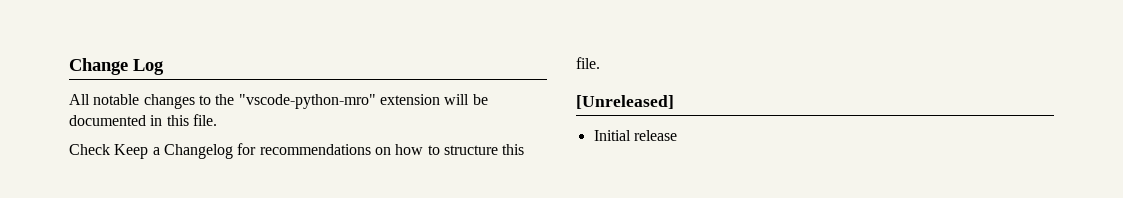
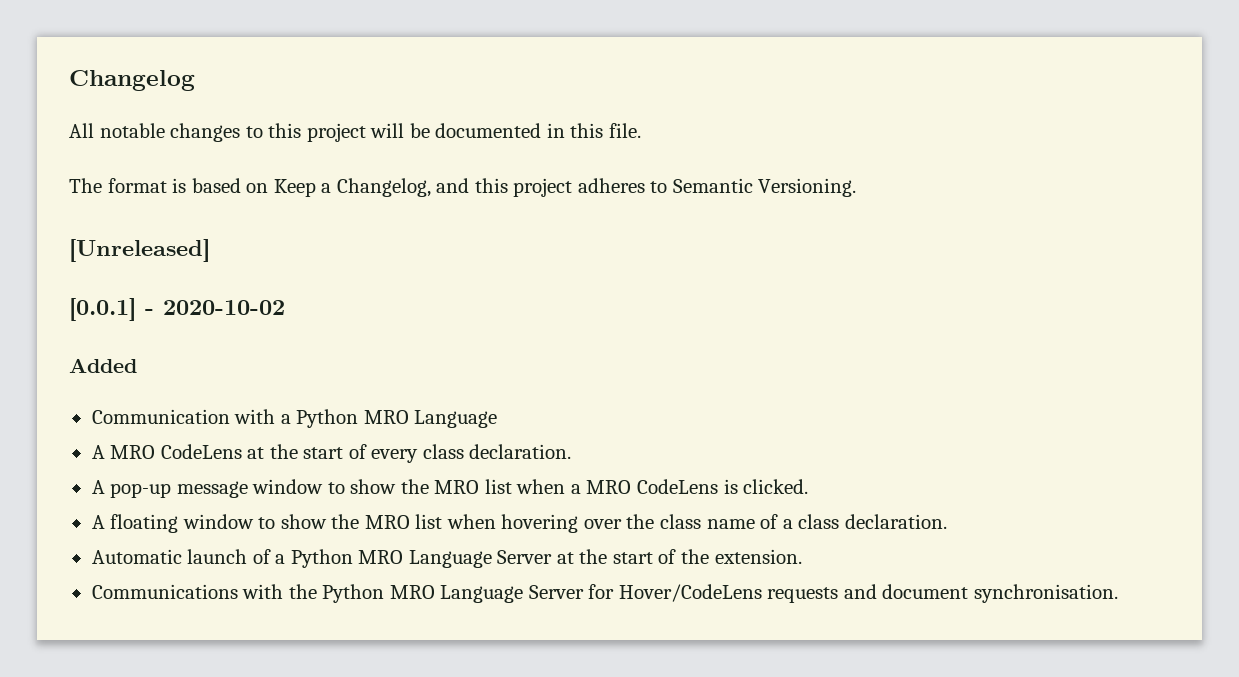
- Change Log
+ Changelog
- All notable changes to the "vscode-python-mro" extension will be documented in this file.
+ All notable changes to this project will be documented in this file.
- Check Keep a Changelog for recommendations on how to structure this file.
+ The format is based on Keep a Changelog, and this project adheres to Semantic Versioning.
  [Unreleased]
- Initial release
+ [0.0.1] - 2020-10-02
+ Added
+ Communication with a Python MRO Language
+ A MRO CodeLens at the start of every class declaration.
+ A pop-up message window to show the MRO list when a MRO CodeLens is clicked.
+ A floating window to show the MRO list when hovering over the class name of a class declaration.
+ Automatic launch of a Python MRO Language Server at the start of the extension.
+ Communications with the Python MRO Language Server for Hover/CodeLens requests and document synchronisation.

